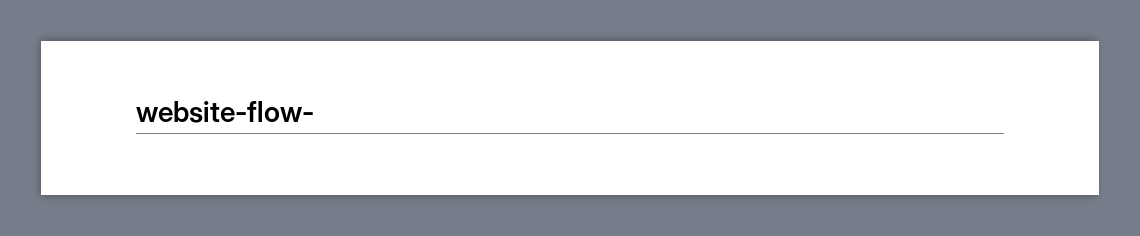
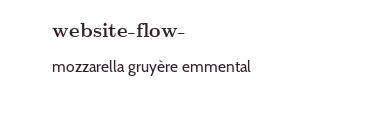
+ mozzarella gruyère emmental

